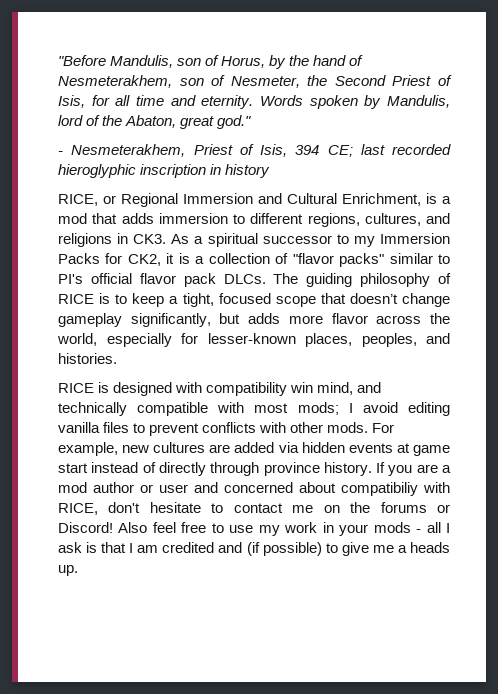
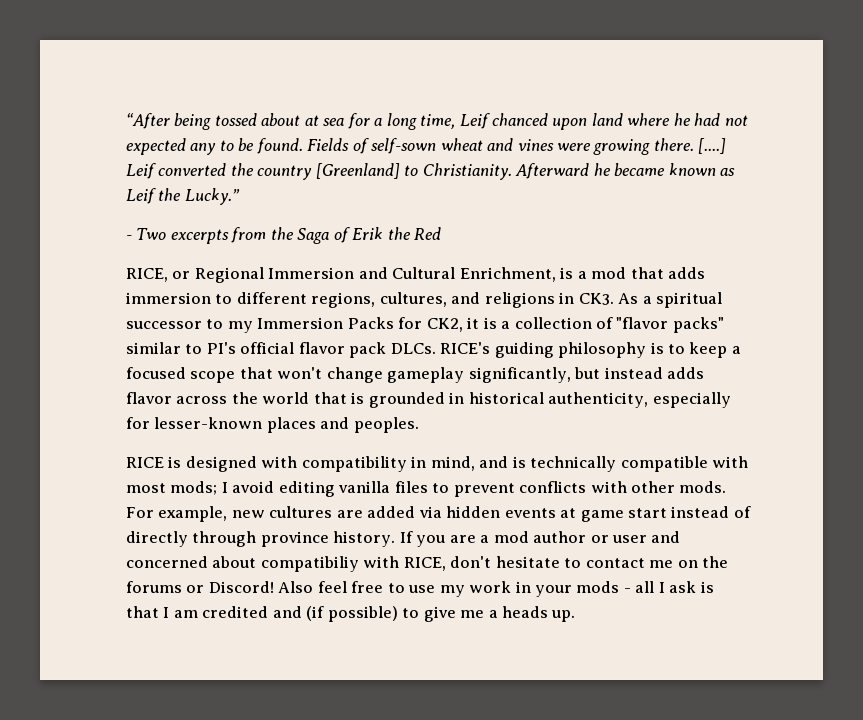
- "Before Mandulis, son of Horus, by the hand of Nesmeterakhem, son of Nesmeter, the Second Priest of Isis, for all time and eternity. Words spoken by Mandulis, lord of the Abaton, great god."
- - Nesmeterakhem, Priest of Isis, 394 CE; last recorded hieroglyphic inscription in history
+ “After being tossed about at sea for a long time, Leif chanced upon land where he had not expected any to be found. Fields of self-sown wheat and vines were growing there. [....] Leif converted the country [Greenland] to Christianity. Afterward he became known as Leif the Lucky.”
+ - Two excerpts from the Saga of Erik the Red
- The guiding philosophy of RICE is to keep a tight, focused scope that doesn’t change gameplay significantly, but adds more flavor across the world, especially for lesser-known places, peoples, and histories.
+ RICE's guiding philosophy is to keep a focused scope that won't change gameplay significantly, but instead adds flavor across the world that is grounded in historical authenticity, especially for lesser-known places and peoples.
- RICE is designed with compatibility win mind, and technically compatible with most mods; I avoid editing vanilla files to prevent conflicts with other mods.
+ RICE is designed with compatibility in mind, and is technically compatible with most mods; I avoid editing vanilla files to prevent conflicts with other mods.

